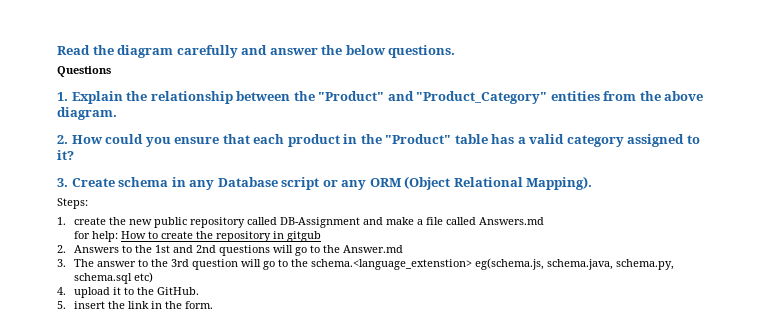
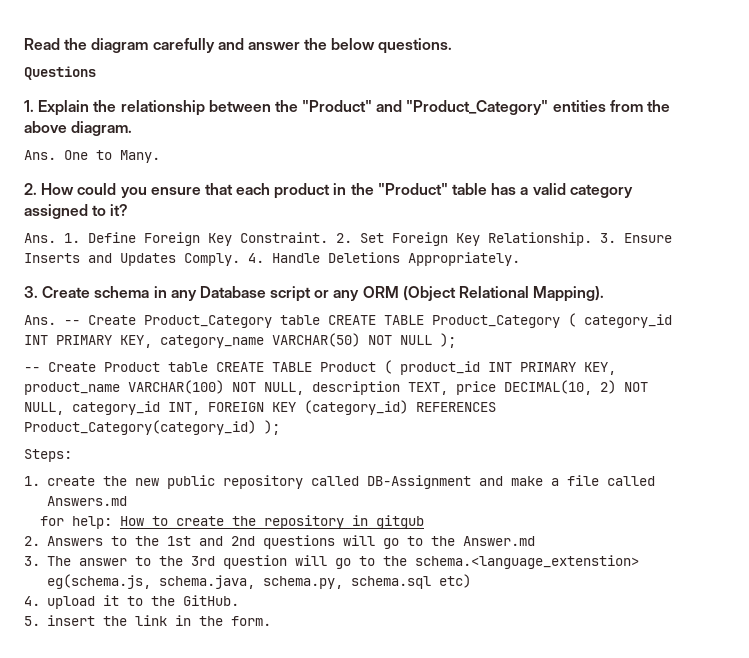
+ Ans. One to Many.
+ Ans. 1. Define Foreign Key Constraint. 2. Set Foreign Key Relationship. 3. Ensure Inserts and Updates Comply. 4. Handle Deletions Appropriately.
+ Ans. -- Create Product_Category table CREATE TABLE Product_Category ( category_id INT PRIMARY KEY, category_name VARCHAR(50) NOT NULL );
+ -- Create Product table CREATE TABLE Product ( product_id INT PRIMARY KEY, product_name VARCHAR(100) NOT NULL, description TEXT, price DECIMAL(10, 2) NOT NULL, category_id INT, FOREIGN KEY (category_id) REFERENCES Product_Category(category_id) );

